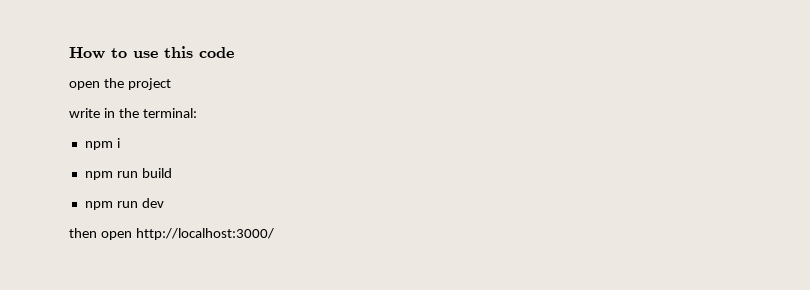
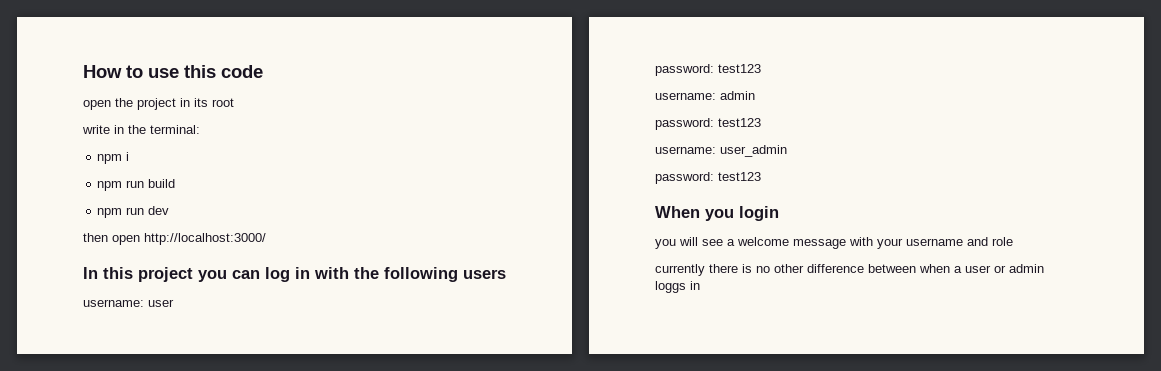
- open the project
+ open the project in its root
+ In this project you can log in with the following users
+ username: user
+ password: test123
+ username: admin
+ password: test123
+ username: user_admin
+ password: test123
+ When you login
+ you will see a welcome message with your username and role
+ currently there is no other difference between when a user or admin loggs in

